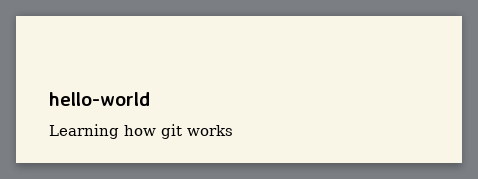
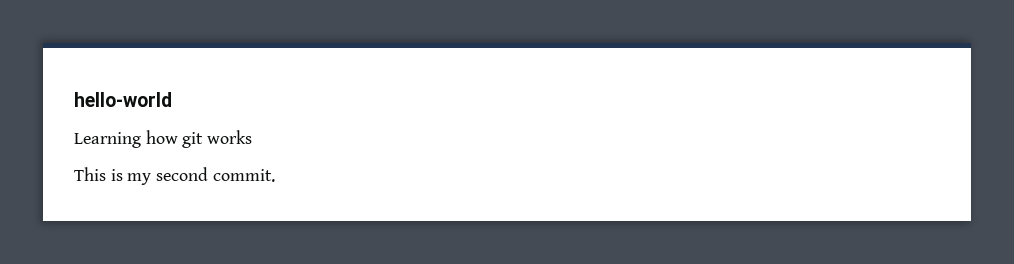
+ This is my second commit.

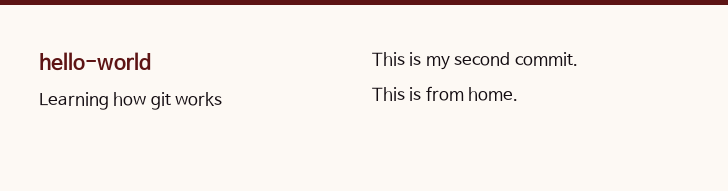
+ This is from home.

